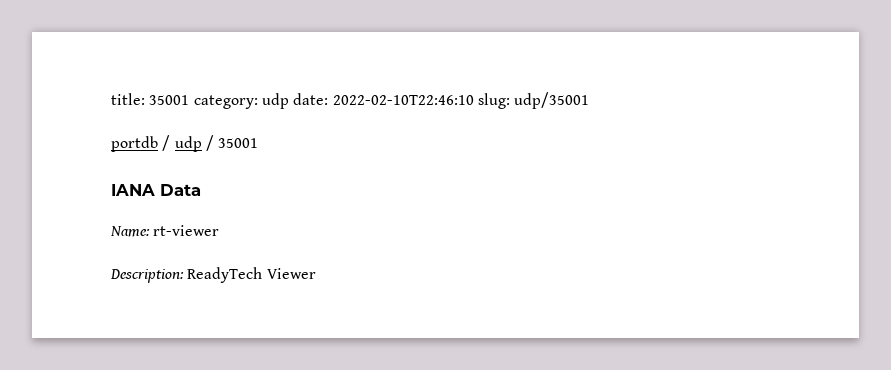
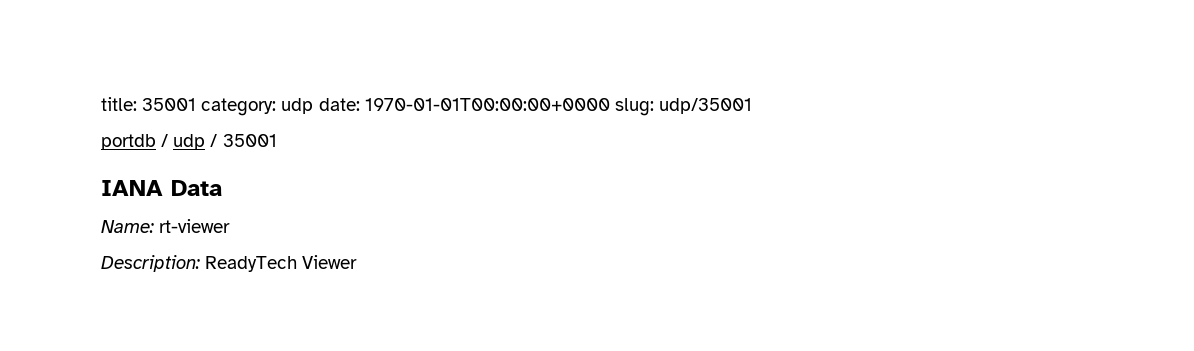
- title: 35001 category: udp date: 2022-02-10T22:46:10 slug: udp/35001
+ title: 35001 category: udp date: 1970-01-01T00:00:00+0000 slug: udp/35001

